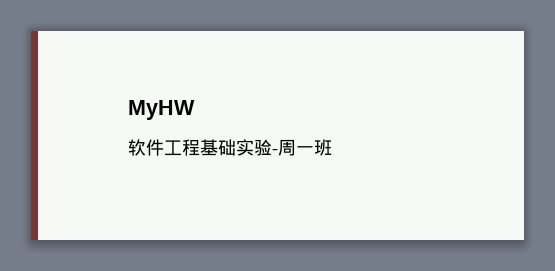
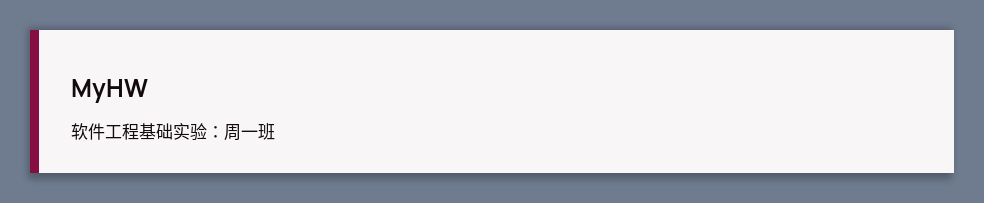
- 软件工程基础实验-周一班
+ 软件工程基础实验：周一班

